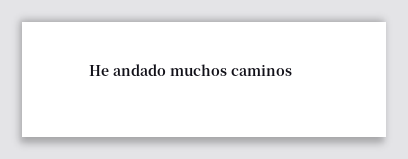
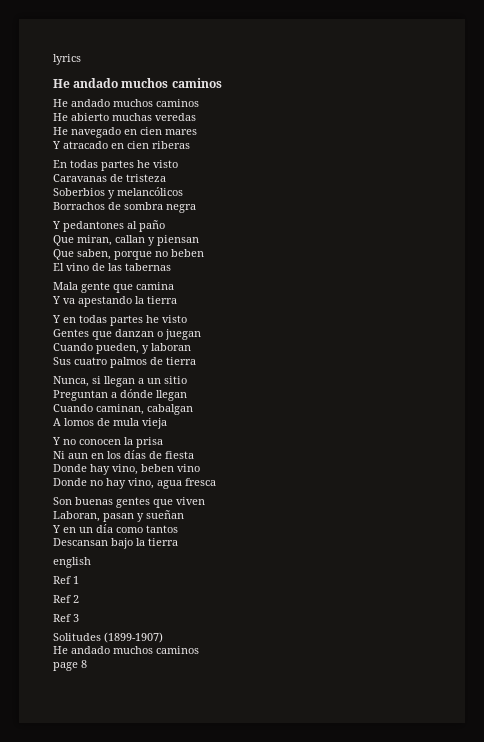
+ lyrics
  He andado muchos caminos
+ He andado muchos caminos
+ He abierto muchas veredas
+ He navegado en cien mares
+ Y atracado en cien riberas
+ En todas partes he visto
+ Caravanas de tristeza
+ Soberbios y melancólicos
+ Borrachos de sombra negra
+ Y pedantones al paño
+ Que miran, callan y piensan
+ Que saben, porque no beben
+ El vino de las tabernas
+ Mala gente que camina
+ Y va apestando la tierra
+ Y en todas partes he visto
+ Gentes que danzan o juegan
+ Cuando pueden, y laboran
+ Sus cuatro palmos de tierra
+ Nunca, si llegan a un sitio
+ Preguntan a dónde llegan
+ Cuando caminan, cabalgan
+ A lomos de mula vieja
+ Y no conocen la prisa
+ Ni aun en los días de fiesta
+ Donde hay vino, beben vino
+ Donde no hay vino, agua fresca
+ Son buenas gentes que viven
+ Laboran, pasan y sueñan
+ Y en un día como tantos
+ Descansan bajo la tierra
+ english
+ Ref 1
+ Ref 2
+ Ref 3
+ Solitudes (1899-1907)
+ He andado muchos caminos
+ page 8

